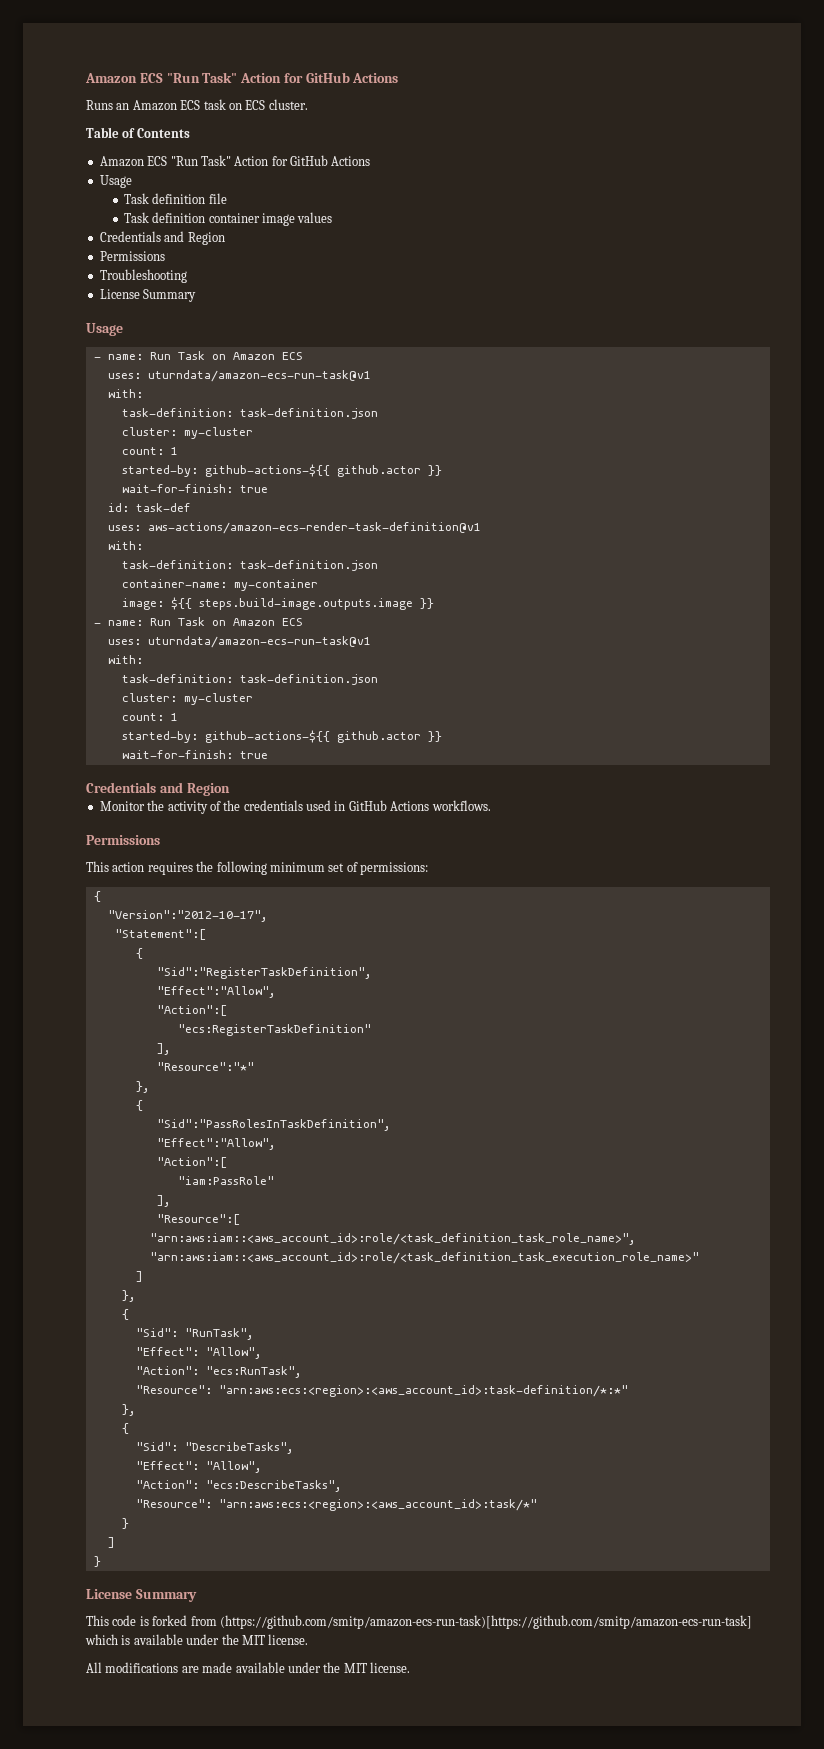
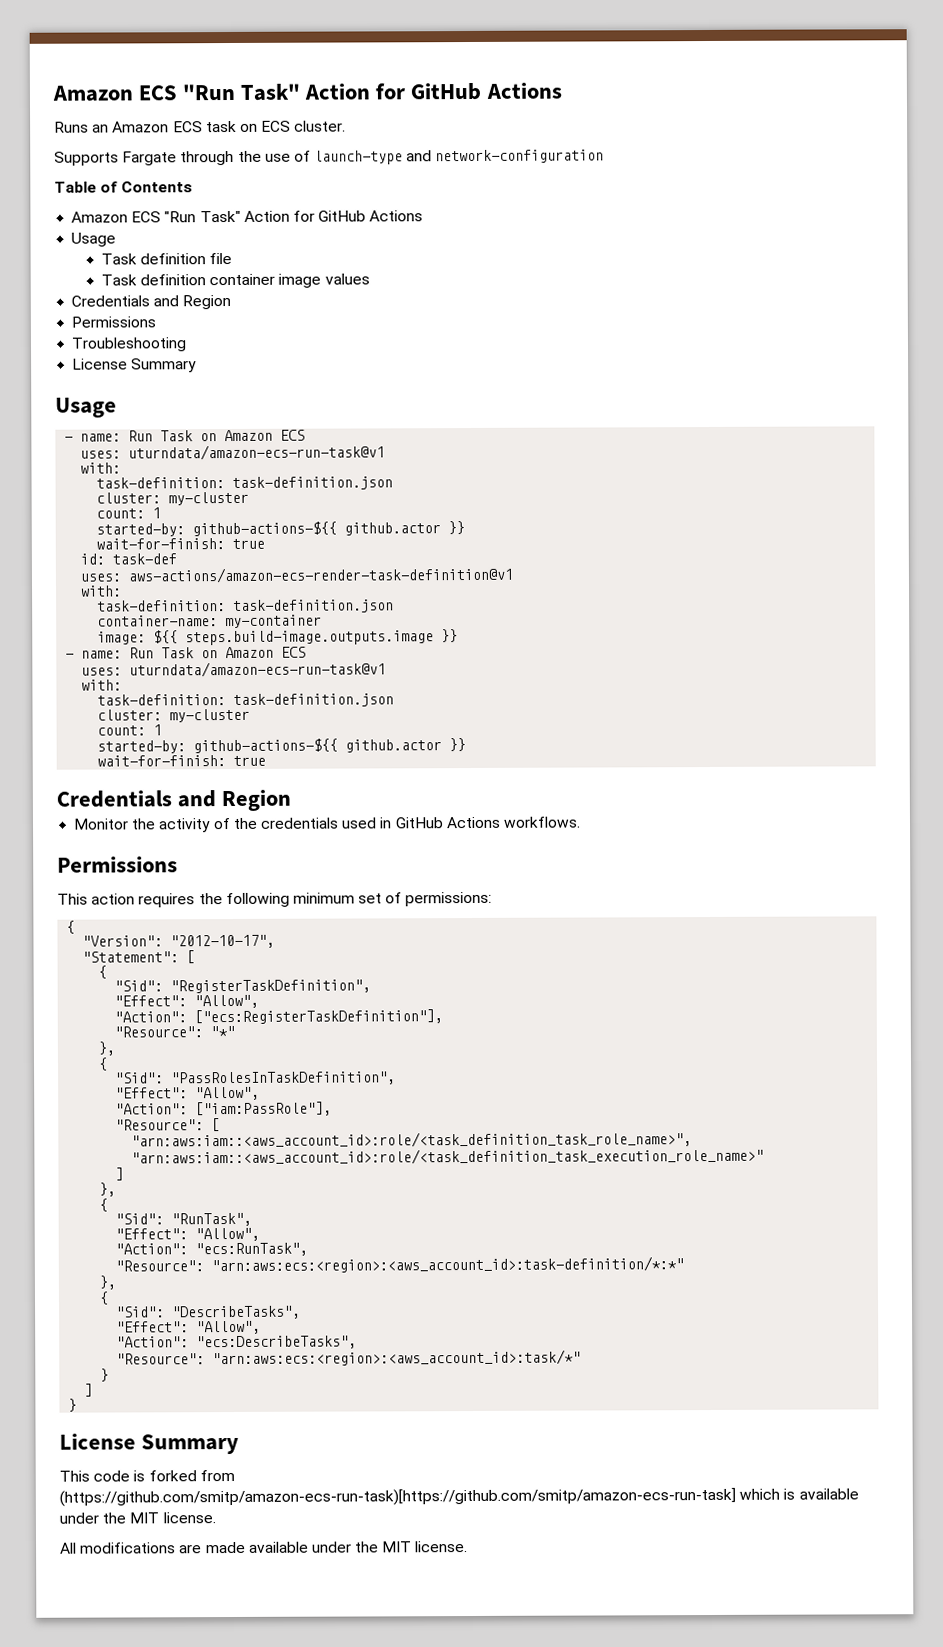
+ Supports Fargate through the use of launch-type and network-configuration
- "Version":"2012-10-17",
- "Statement":[
+ "Version": "2012-10-17",
+ "Statement": [
  {
- "Sid":"RegisterTaskDefinition",
- "Effect":"Allow",
- "Action":[
- "ecs:RegisterTaskDefinition"
- ],
- "Resource":"*"
+ "Sid": "RegisterTaskDefinition",
+ "Effect": "Allow",
+ "Action": ["ecs:RegisterTaskDefinition"],
+ "Resource": "*"
  },
  {
- "Sid":"PassRolesInTaskDefinition",
- "Effect":"Allow",
- "Action":[
- "iam:PassRole"
- ],
- "Resource":[
+ "Sid": "PassRolesInTaskDefinition",
+ "Effect": "Allow",
+ "Action": ["iam:PassRole"],
+ "Resource": [

